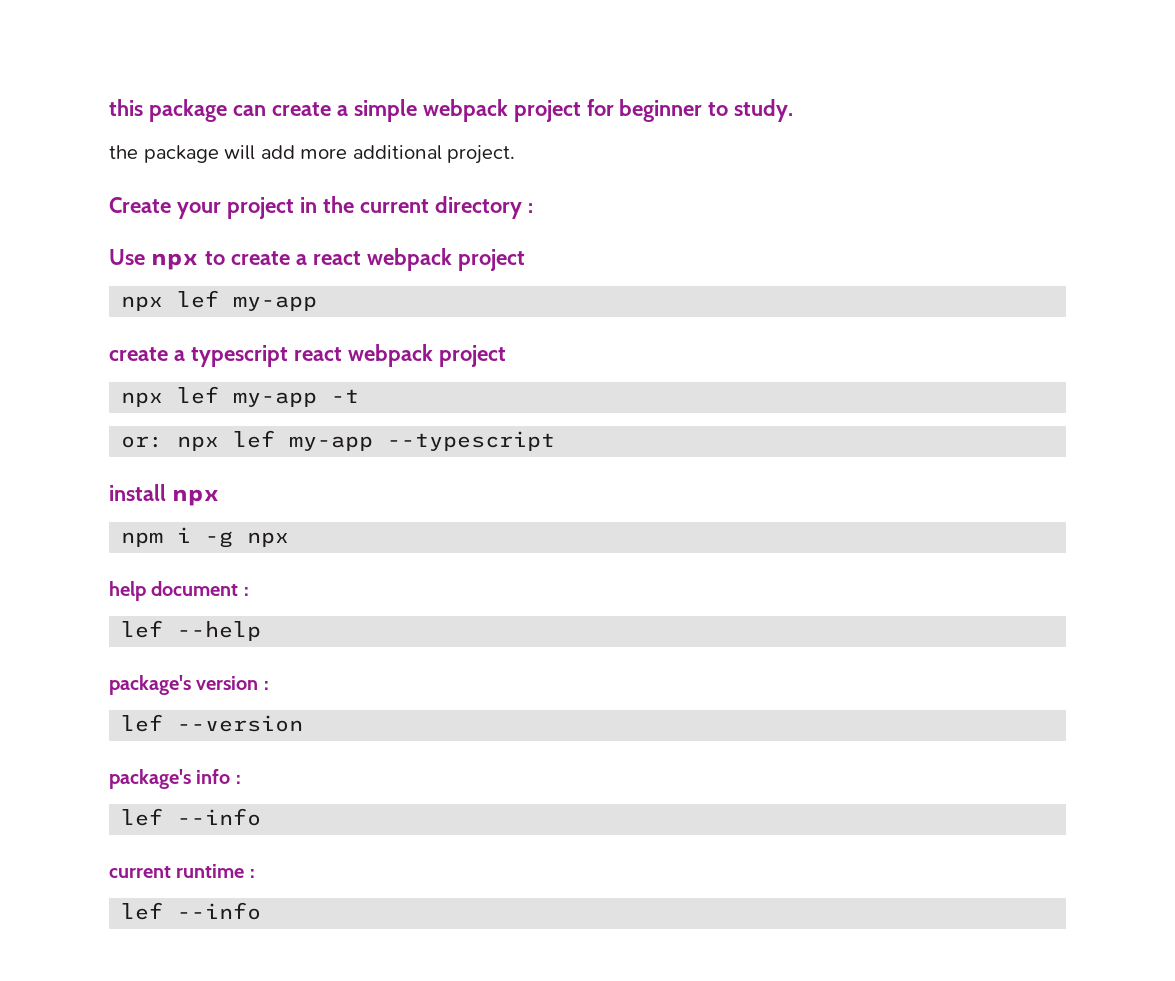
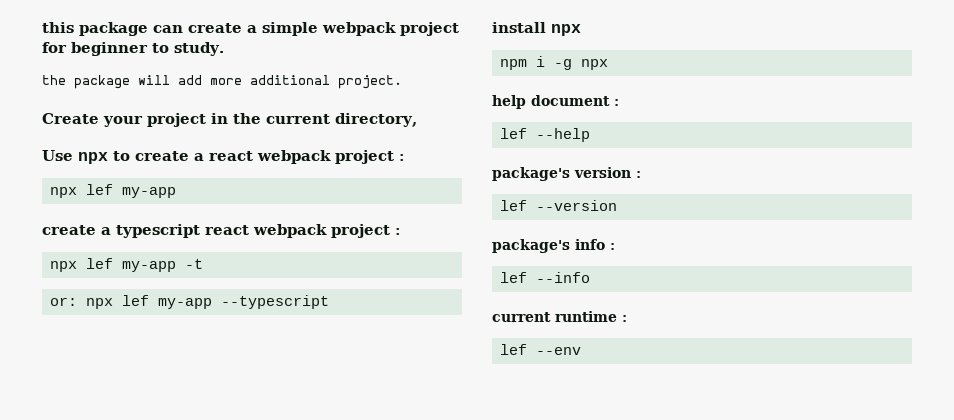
- Create your project in the current directory :
+ Create your project in the current directory,
- Use npx to create a react webpack project
+ Use npx to create a react webpack project :
- create a typescript react webpack project
+ create a typescript react webpack project :
  current runtime :
- lef --info
+ lef --env

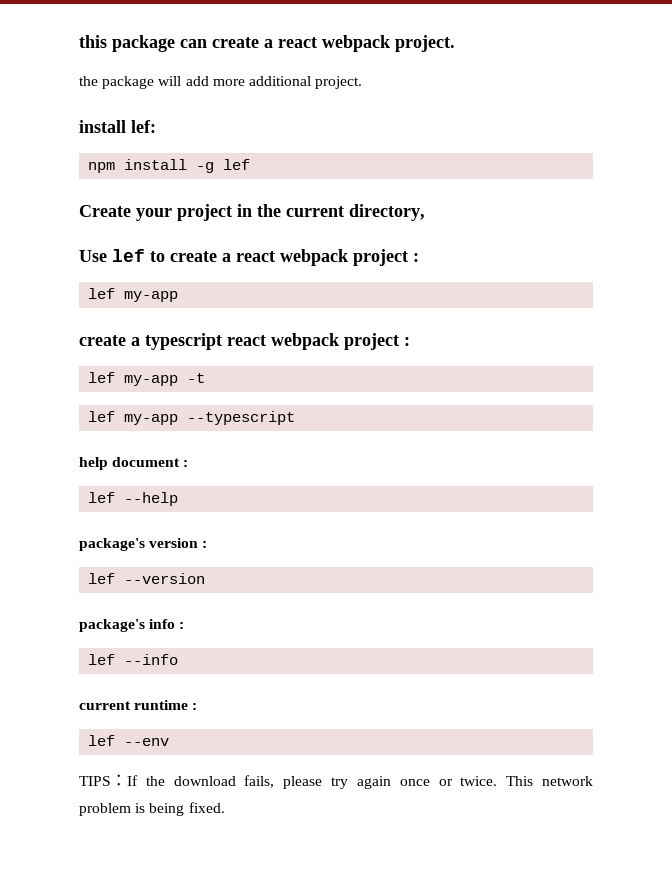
- this package can create a simple webpack project for beginner to study.
+ this package can create a react webpack project.
+ install lef:
+ npm install -g lef
- Use npx to create a react webpack project :
- npx lef my-app
+ Use lef to create a react webpack project :
+ lef my-app
- npx lef my-app -t
+ lef my-app -t
- or: npx lef my-app --typescript
+ lef my-app --typescript
- install npx
- npm i -g npx
+ TIPS：If the download fails, please try again once or twice. This network problem is being fixed.

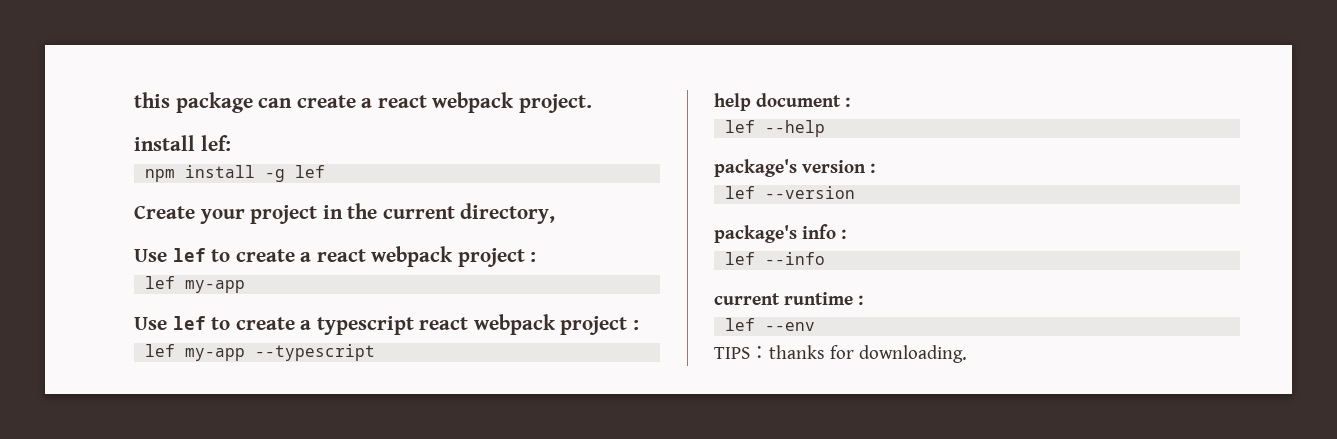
- the package will add more additional project.
- create a typescript react webpack project :
+ Use lef to create a typescript react webpack project :
- lef my-app -t
- TIPS：If the download fails, please try again once or twice. This network problem is being fixed.
+ TIPS：thanks for downloading.

